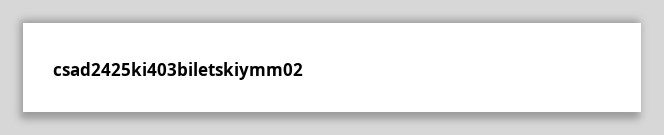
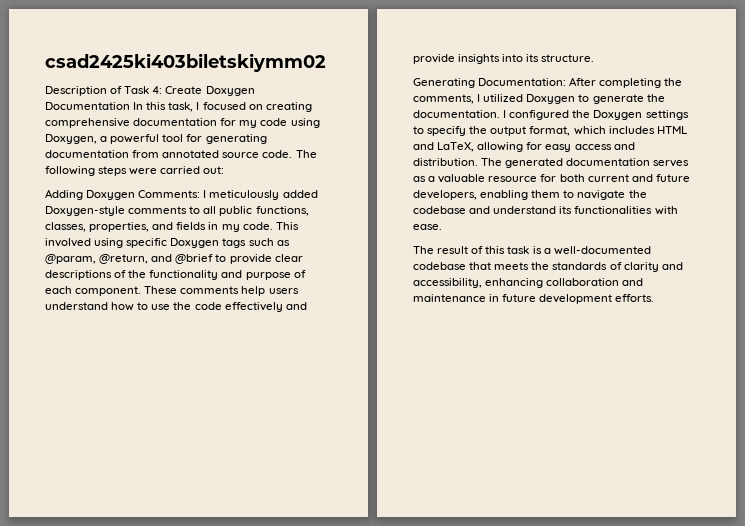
+ Description of Task 4: Create Doxygen Documentation In this task, I focused on creating comprehensive documentation for my code using Doxygen, a powerful tool for generating documentation from annotated source code. The following steps were carried out:
+ Adding Doxygen Comments: I meticulously added Doxygen-style comments to all public functions, classes, properties, and fields in my code. This involved using specific Doxygen tags such as @param, @return, and @brief to provide clear descriptions of the functionality and purpose of each component. These comments help users understand how to use the code effectively and provide insights into its structure.
+ Generating Documentation: After completing the comments, I utilized Doxygen to generate the documentation. I configured the Doxygen settings to specify the output format, which includes HTML and LaTeX, allowing for easy access and distribution. The generated documentation serves as a valuable resource for both current and future developers, enabling them to navigate the codebase and understand its functionalities with ease.
+ The result of this task is a well-documented codebase that meets the standards of clarity and accessibility, enhancing collaboration and maintenance in future development efforts.

